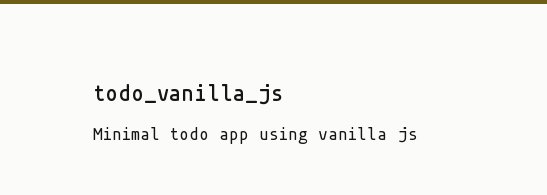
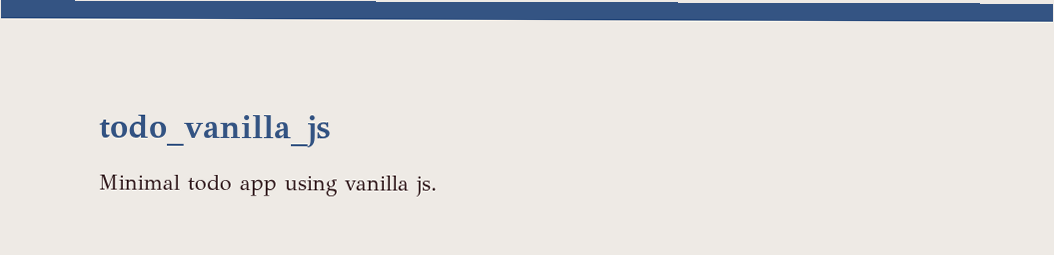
- Minimal todo app using vanilla js
+ Minimal todo app using vanilla js.

